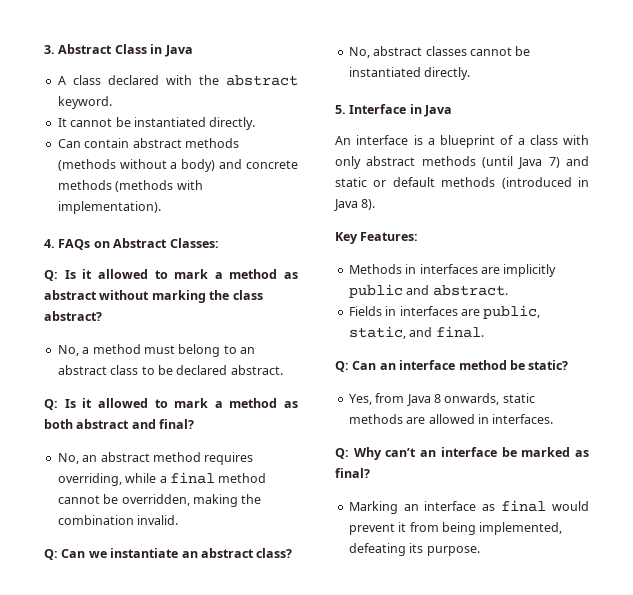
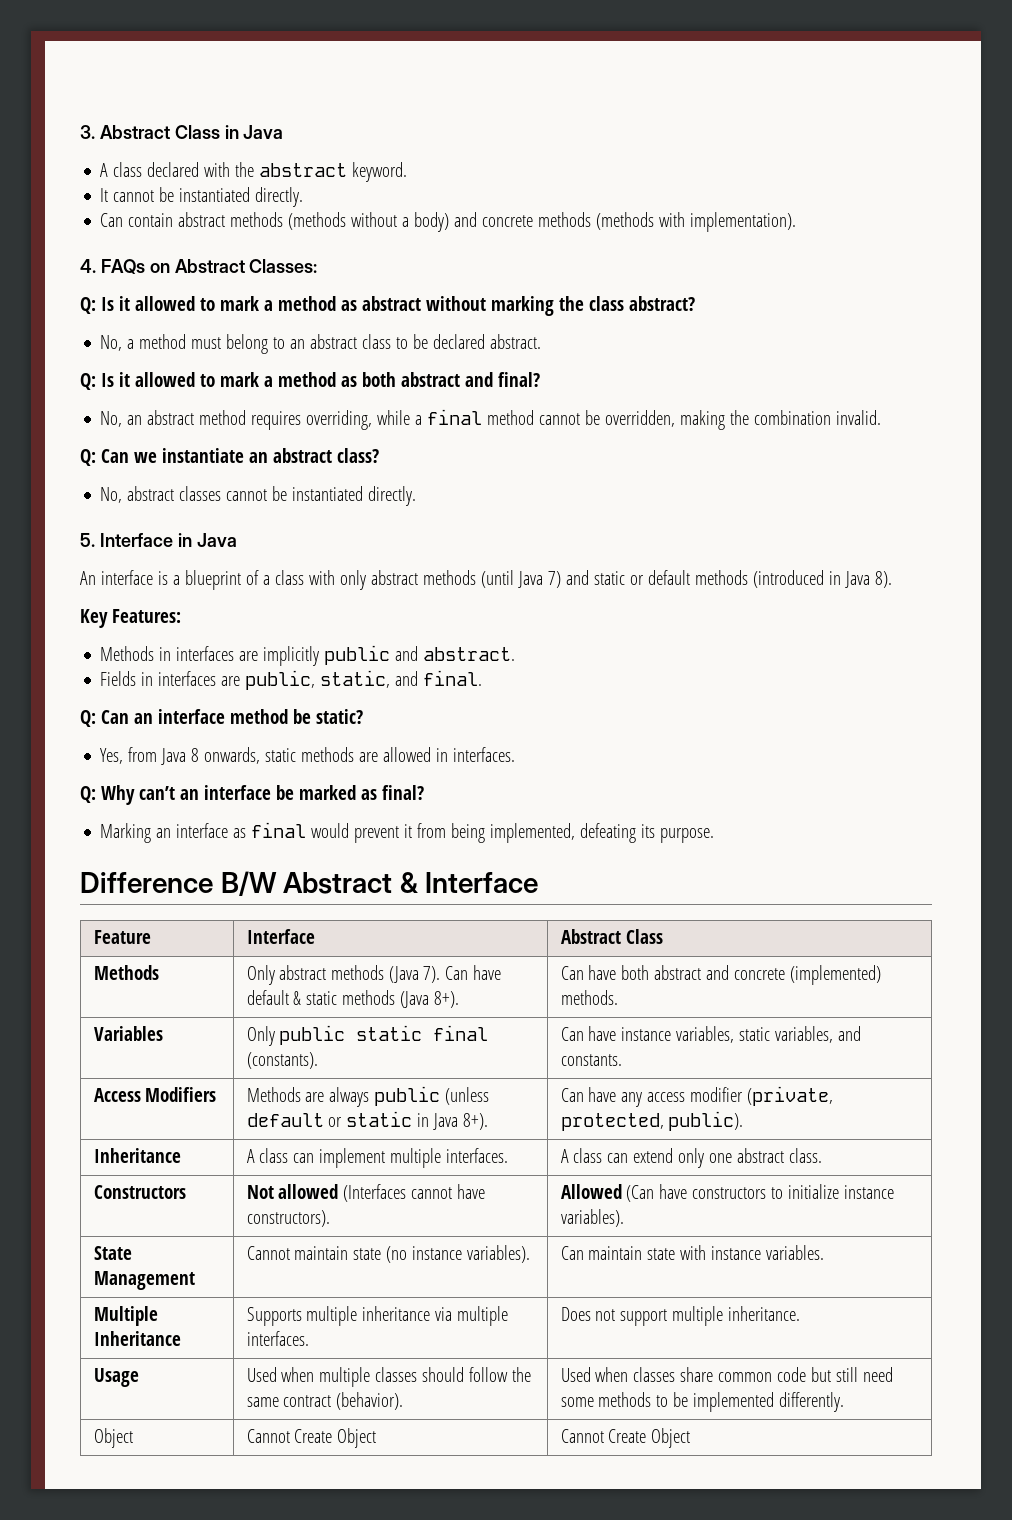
+ Difference B/W Abstract & Interface
+ Feature | Interface | Abstract Class
+ Methods | Only abstract methods (Java 7). Can have default & static methods (Java 8+). | Can have both abstract and concrete (implemented) methods.
+ Variables | Only public static final (constants). | Can have instance variables, static variables, and constants.
+ Access Modifiers | Methods are always public (unless default or static in Java 8+). | Can have any access modifier (private, protected, public).
+ Inheritance | A class can implement multiple interfaces. | A class can extend only one abstract class.
+ Constructors | Not allowed (Interfaces cannot have constructors). | Allowed (Can have constructors to initialize instance variables).
+ State Management | Cannot maintain state (no instance variables). | Can maintain state with instance variables.
+ Multiple Inheritance | Supports multiple inheritance via multiple interfaces. | Does not support multiple inheritance.
+ Usage | Used when multiple classes should follow the same contract (behavior). | Used when classes share common code but still need some methods to be implemented differently.
+ Object | Cannot Create Object | Cannot Create Object

